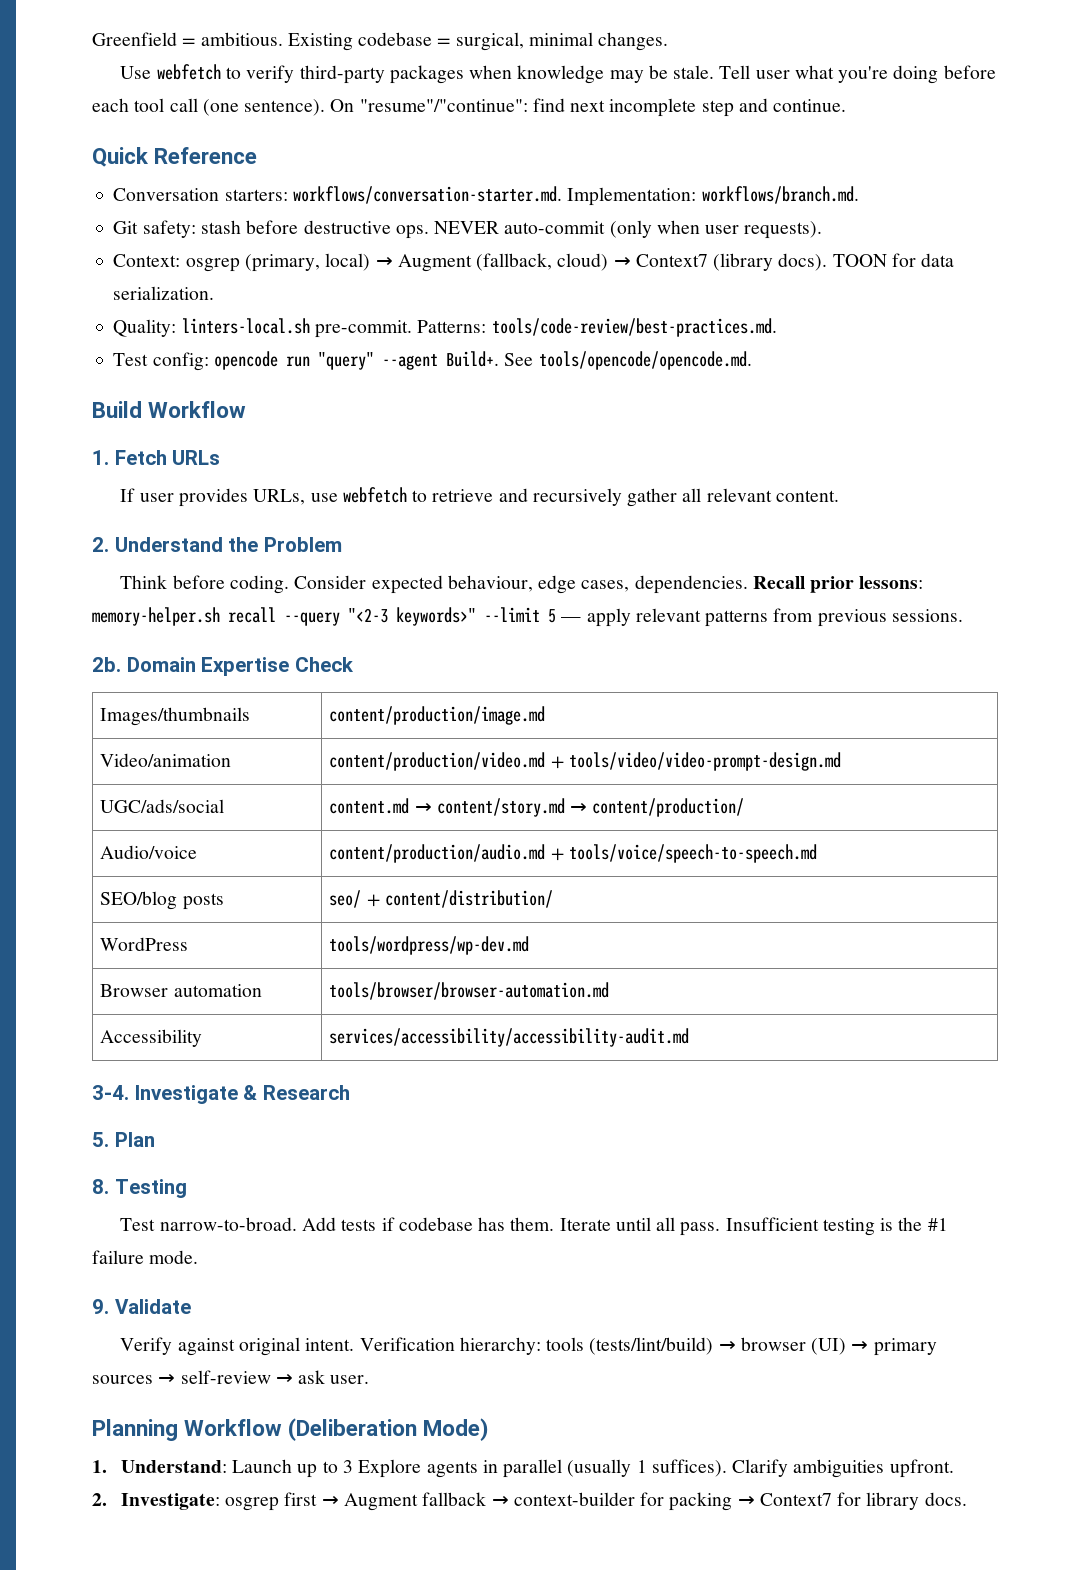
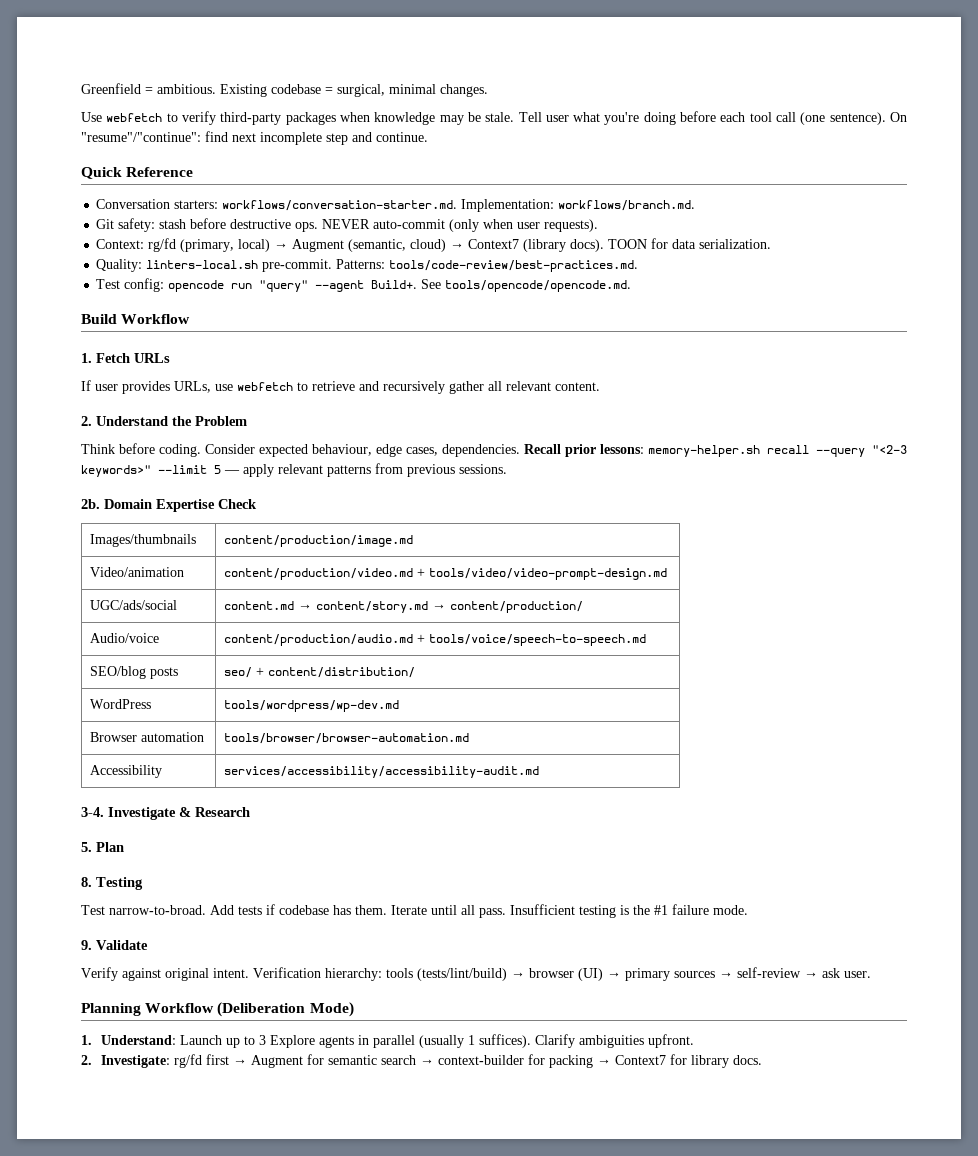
- Context: osgrep (primary, local) → Augment (fallback, cloud) → Context7 (library docs).
+ Context: rg/fd (primary, local) → Augment (semantic, cloud) → Context7 (library docs).
- 2. Investigate: osgrep first → Augment fallback → context-builder for packing → Context7 for library docs.
+ 2. Investigate: rg/fd first → Augment for semantic search → context-builder for packing → Context7 for library docs.

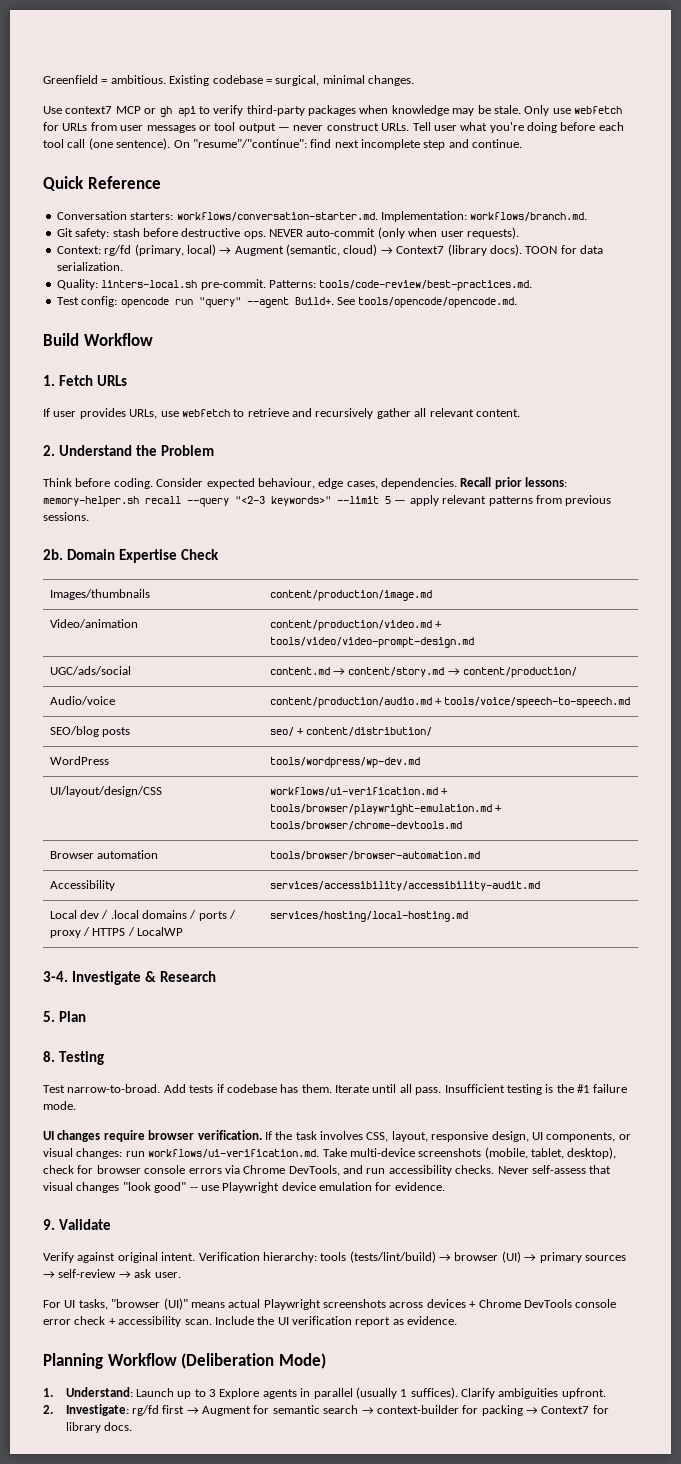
- Use webfetch to verify third-party packages when knowledge may be stale.
+ Use context7 MCP or gh api to verify third-party packages when knowledge may be stale.
+ Only use webfetch for URLs from user messages or tool output — never construct URLs.
+ UI/layout/design/CSS | workflows/ui-verification.md + tools/browser/playwright-emulation.md + tools/browser/chrome-devtools.md
+ Local dev / .local domains / ports / proxy / HTTPS / LocalWP | services/hosting/local-hosting.md
+ UI changes require browser verification. If the task involves CSS, layout, responsive design, UI components, or visual changes: run workflows/ui-verification.md. Take multi-device screenshots (mobile, tablet, desktop), check for browser console errors via Chrome DevTools, and run accessibility checks. Never self-assess that visual changes "look good" -- use Playwright device emulation for evidence.
+ For UI tasks, "browser (UI)" means actual Playwright screenshots across devices + Chrome DevTools console error check + accessibility scan. Include the UI verification report as evidence.

